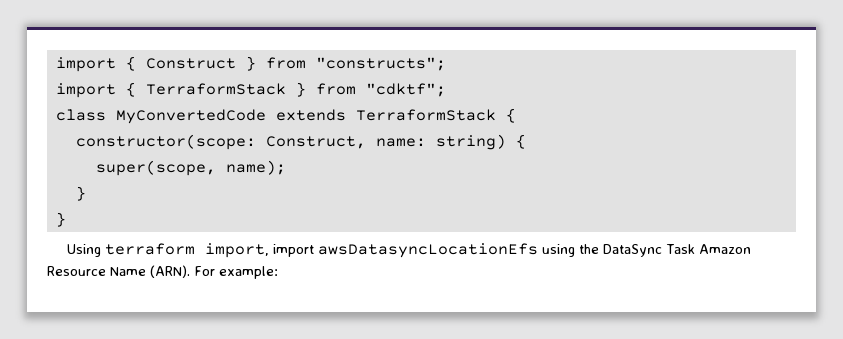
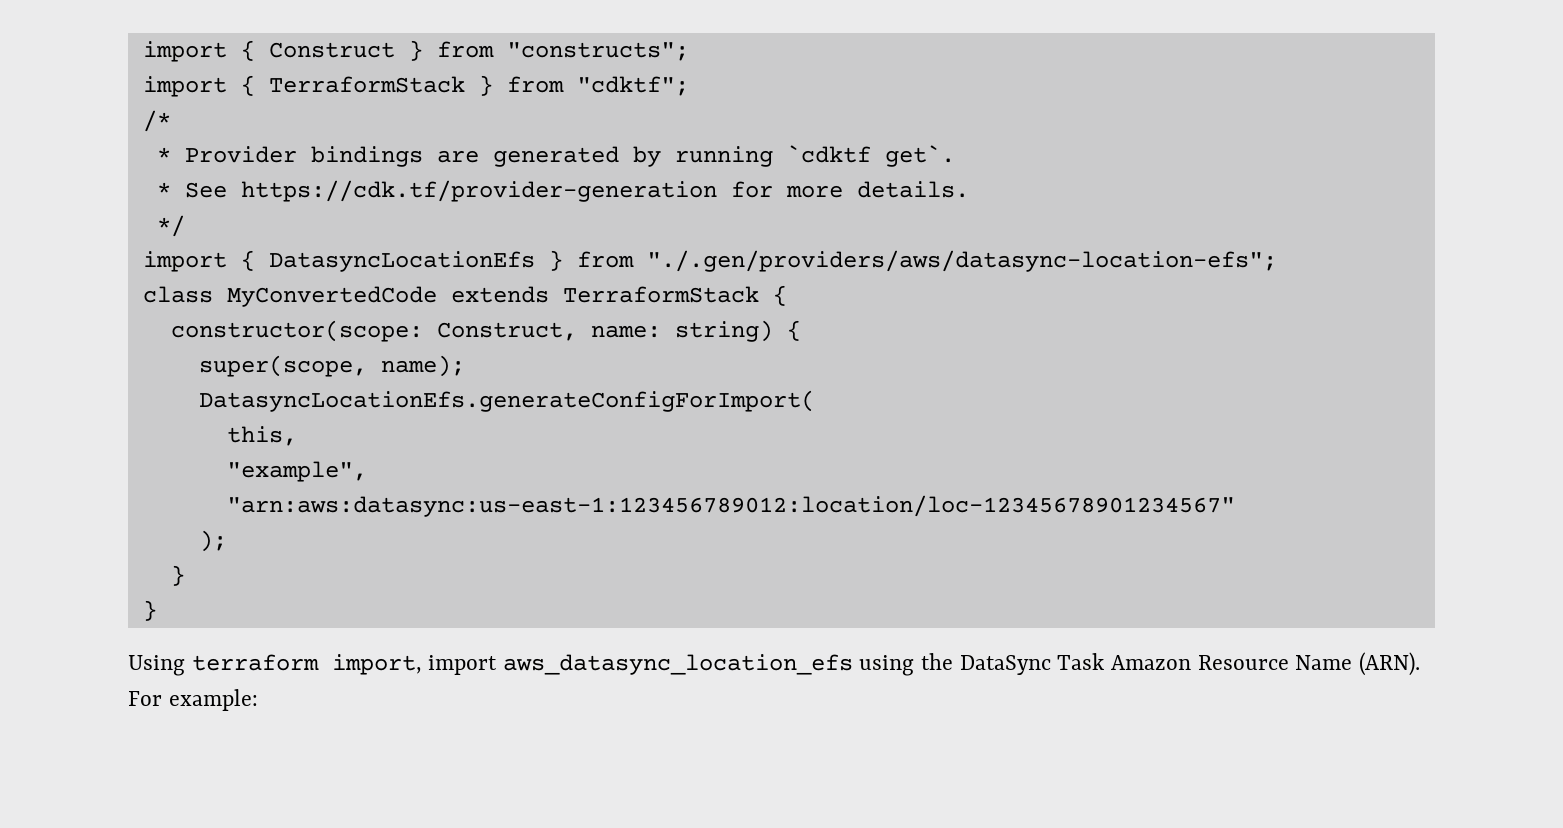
+ /*
+ * Provider bindings are generated by running `cdktf get`.
+ * See https://cdk.tf/provider-generation for more details.
+ */
+ import { DatasyncLocationEfs } from "./.gen/providers/aws/datasync-location-efs";
+ DatasyncLocationEfs.generateConfigForImport(
+ this,
+ "example",
+ "arn:aws:datasync:us-east-1:123456789012:location/loc-12345678901234567"
+ );
- Using terraform import, import awsDatasyncLocationEfs using the DataSync Task Amazon Resource Name (ARN).
+ Using terraform import, import aws_datasync_location_efs using the DataSync Task Amazon Resource Name (ARN).

